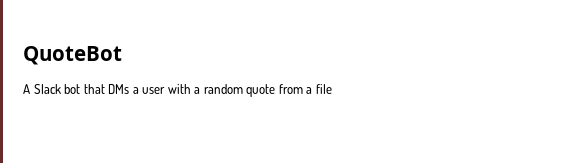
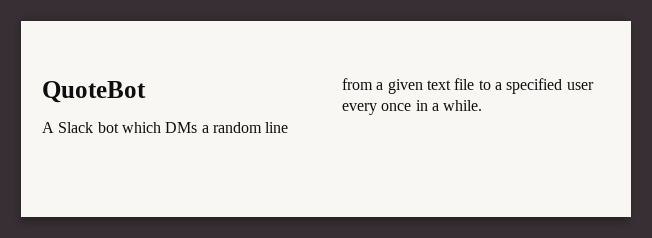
- A Slack bot that DMs a user with a random quote from a file
+ A Slack bot which DMs a random line from a given text file to a specified user every once in a while.

